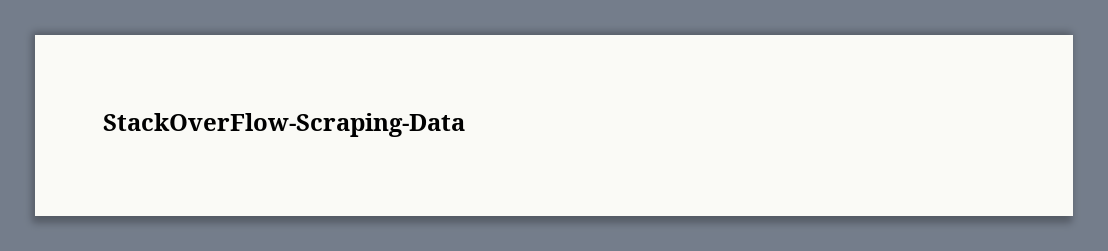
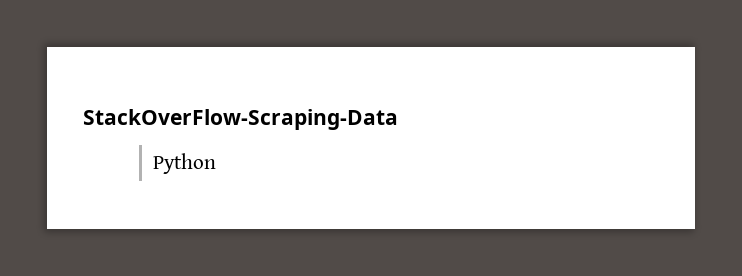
+ Python

